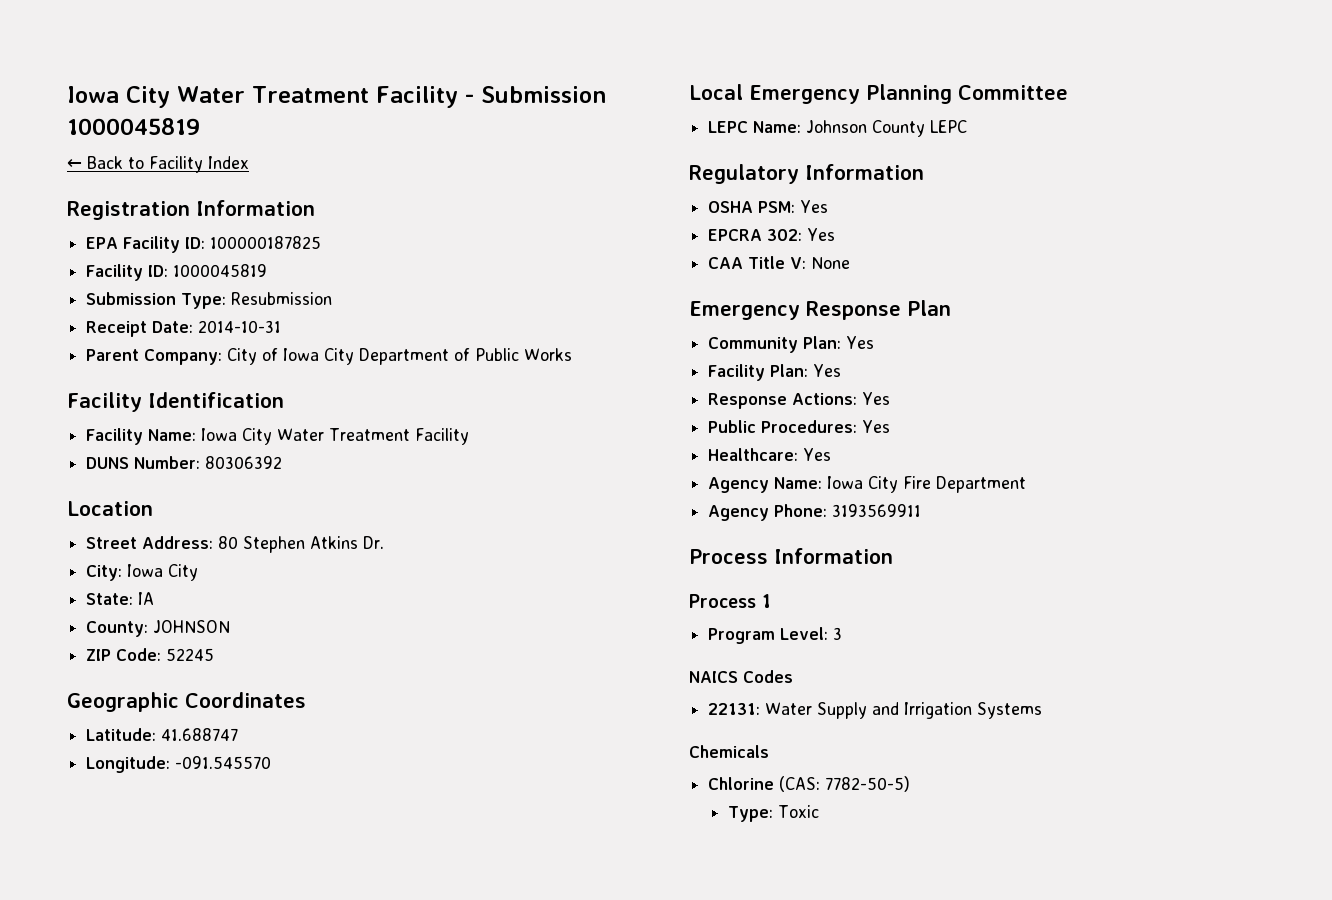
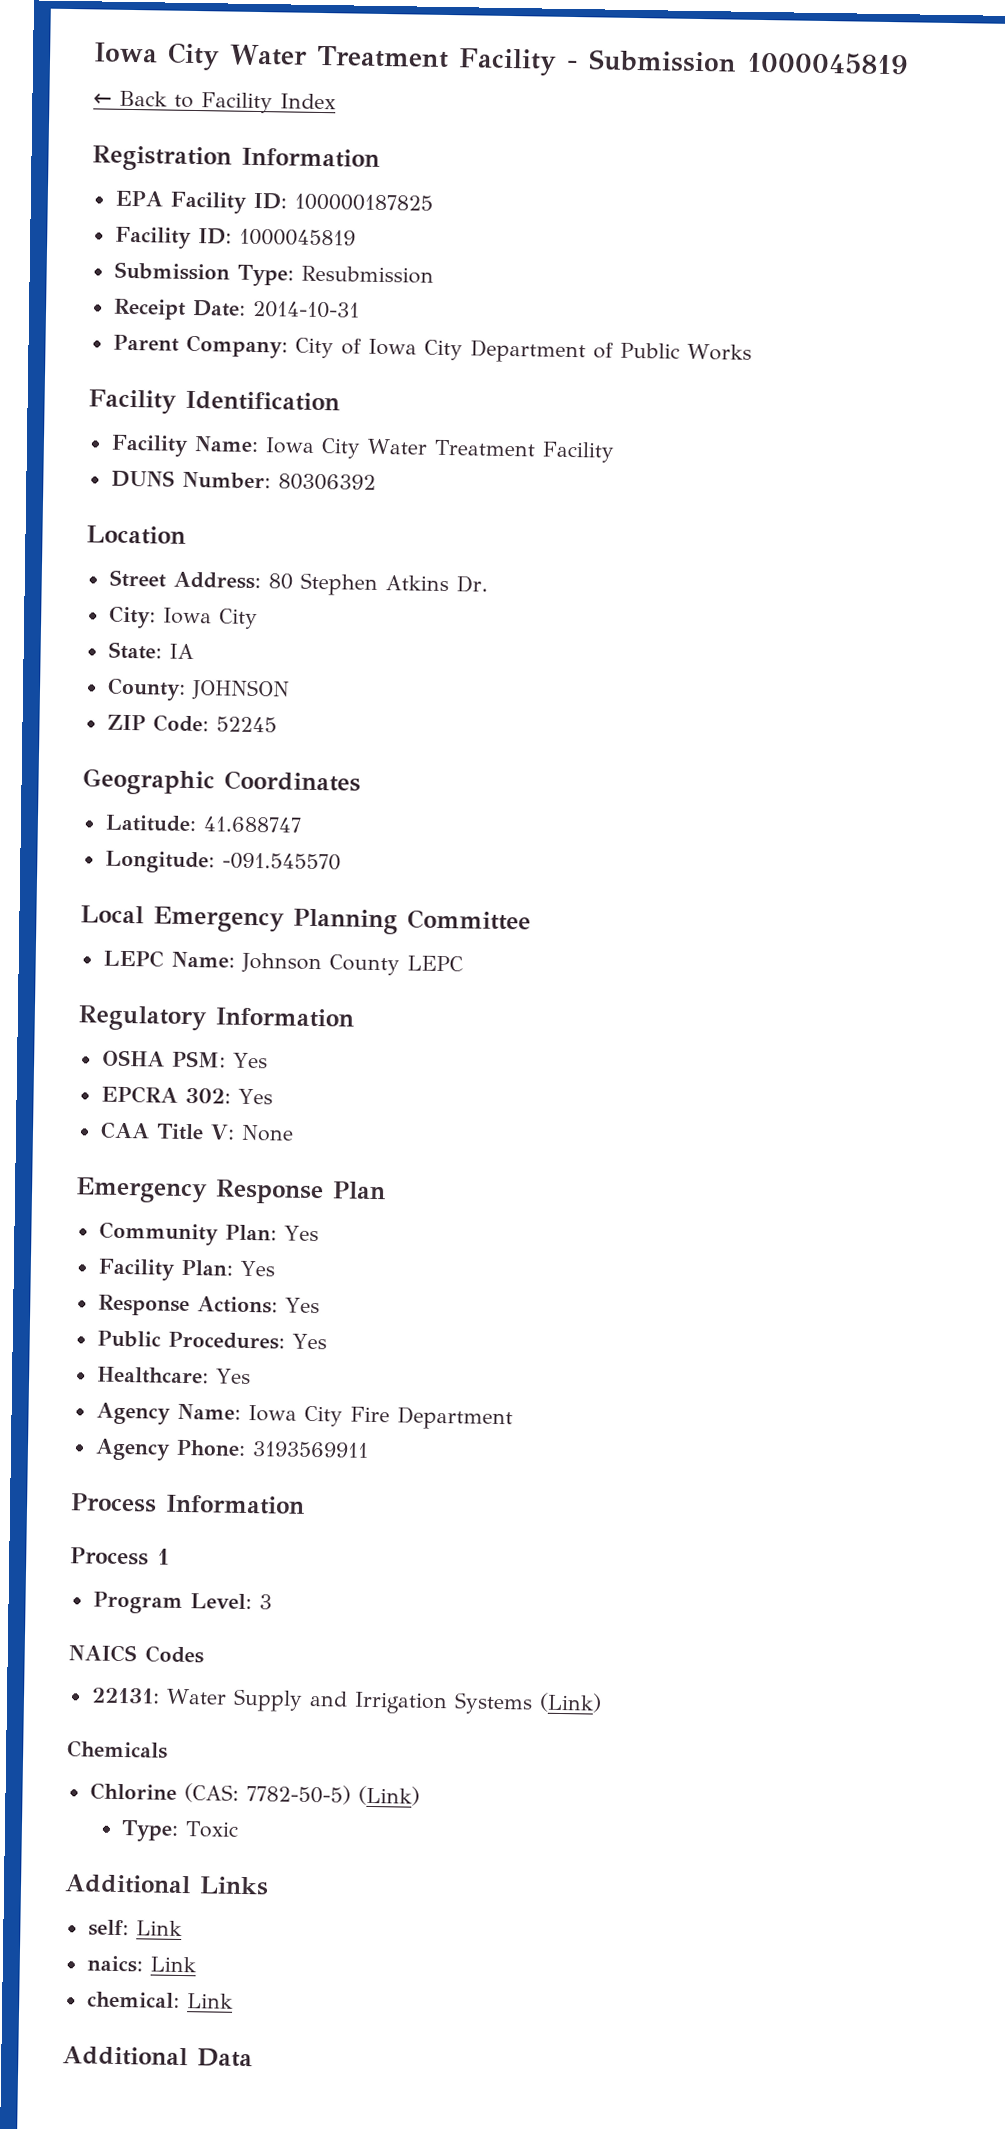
- 22131: Water Supply and Irrigation Systems
+ 22131: Water Supply and Irrigation Systems (Link)
- Chlorine (CAS: 7782-50-5)
+ Chlorine (CAS: 7782-50-5) (Link)
+ Additional Links
+ self: Link
+ naics: Link
+ chemical: Link
+ Additional Data

